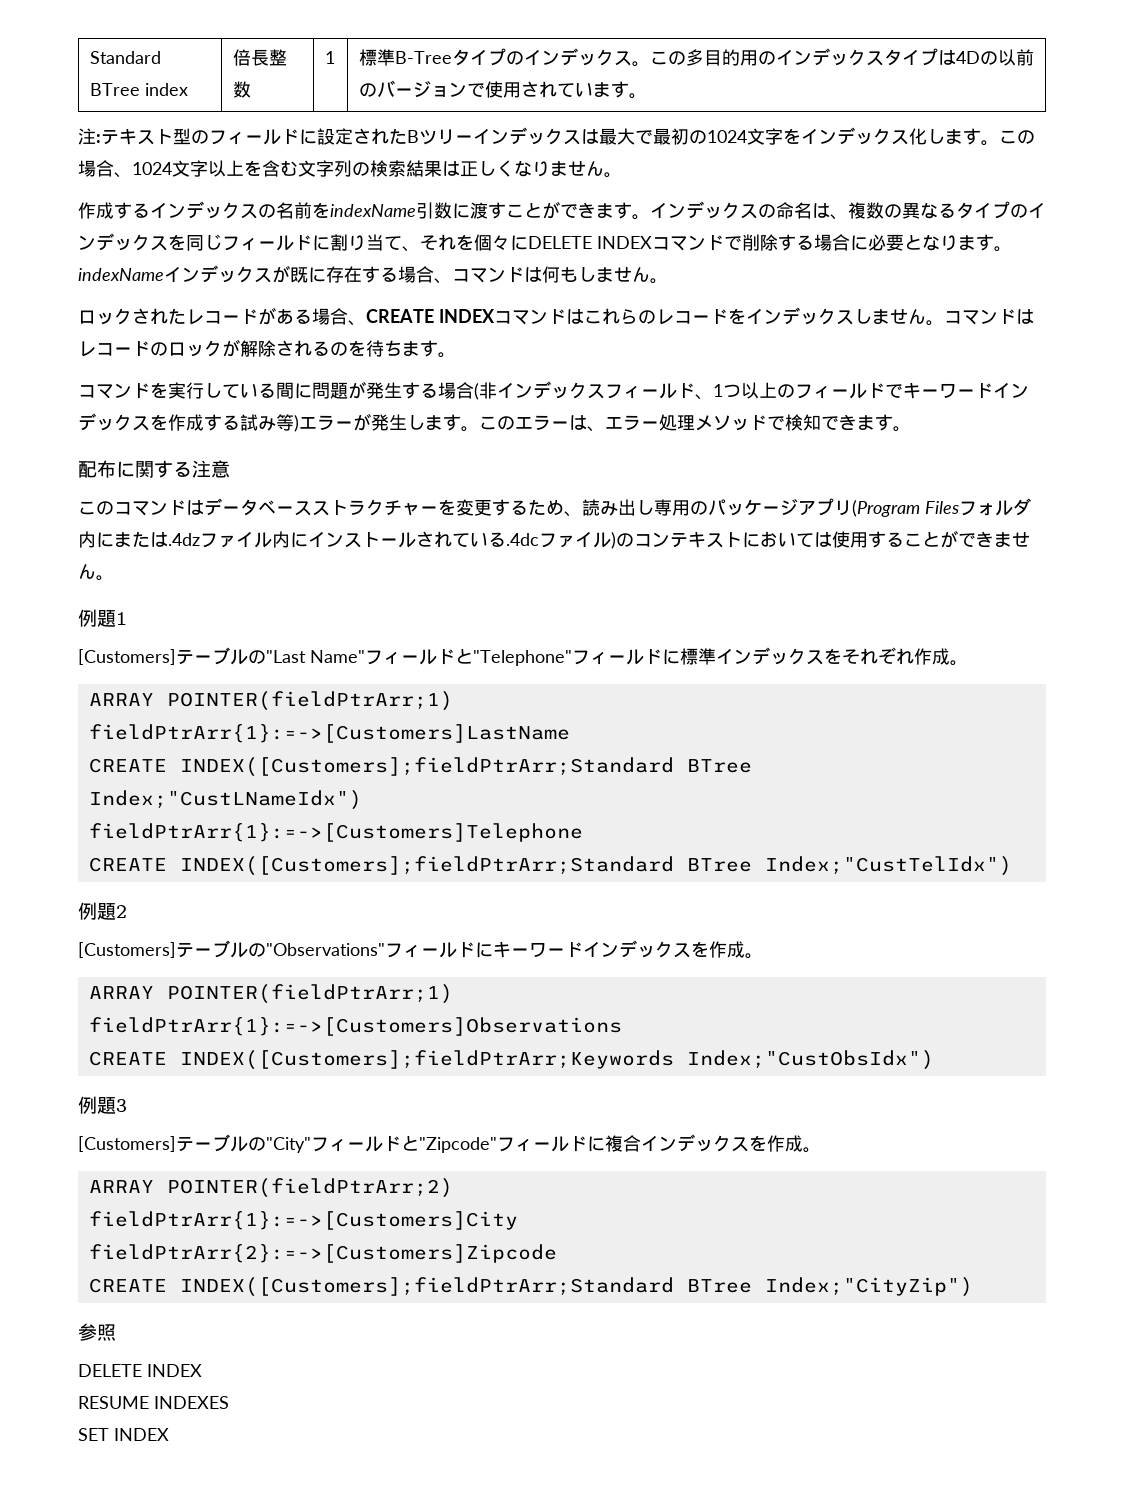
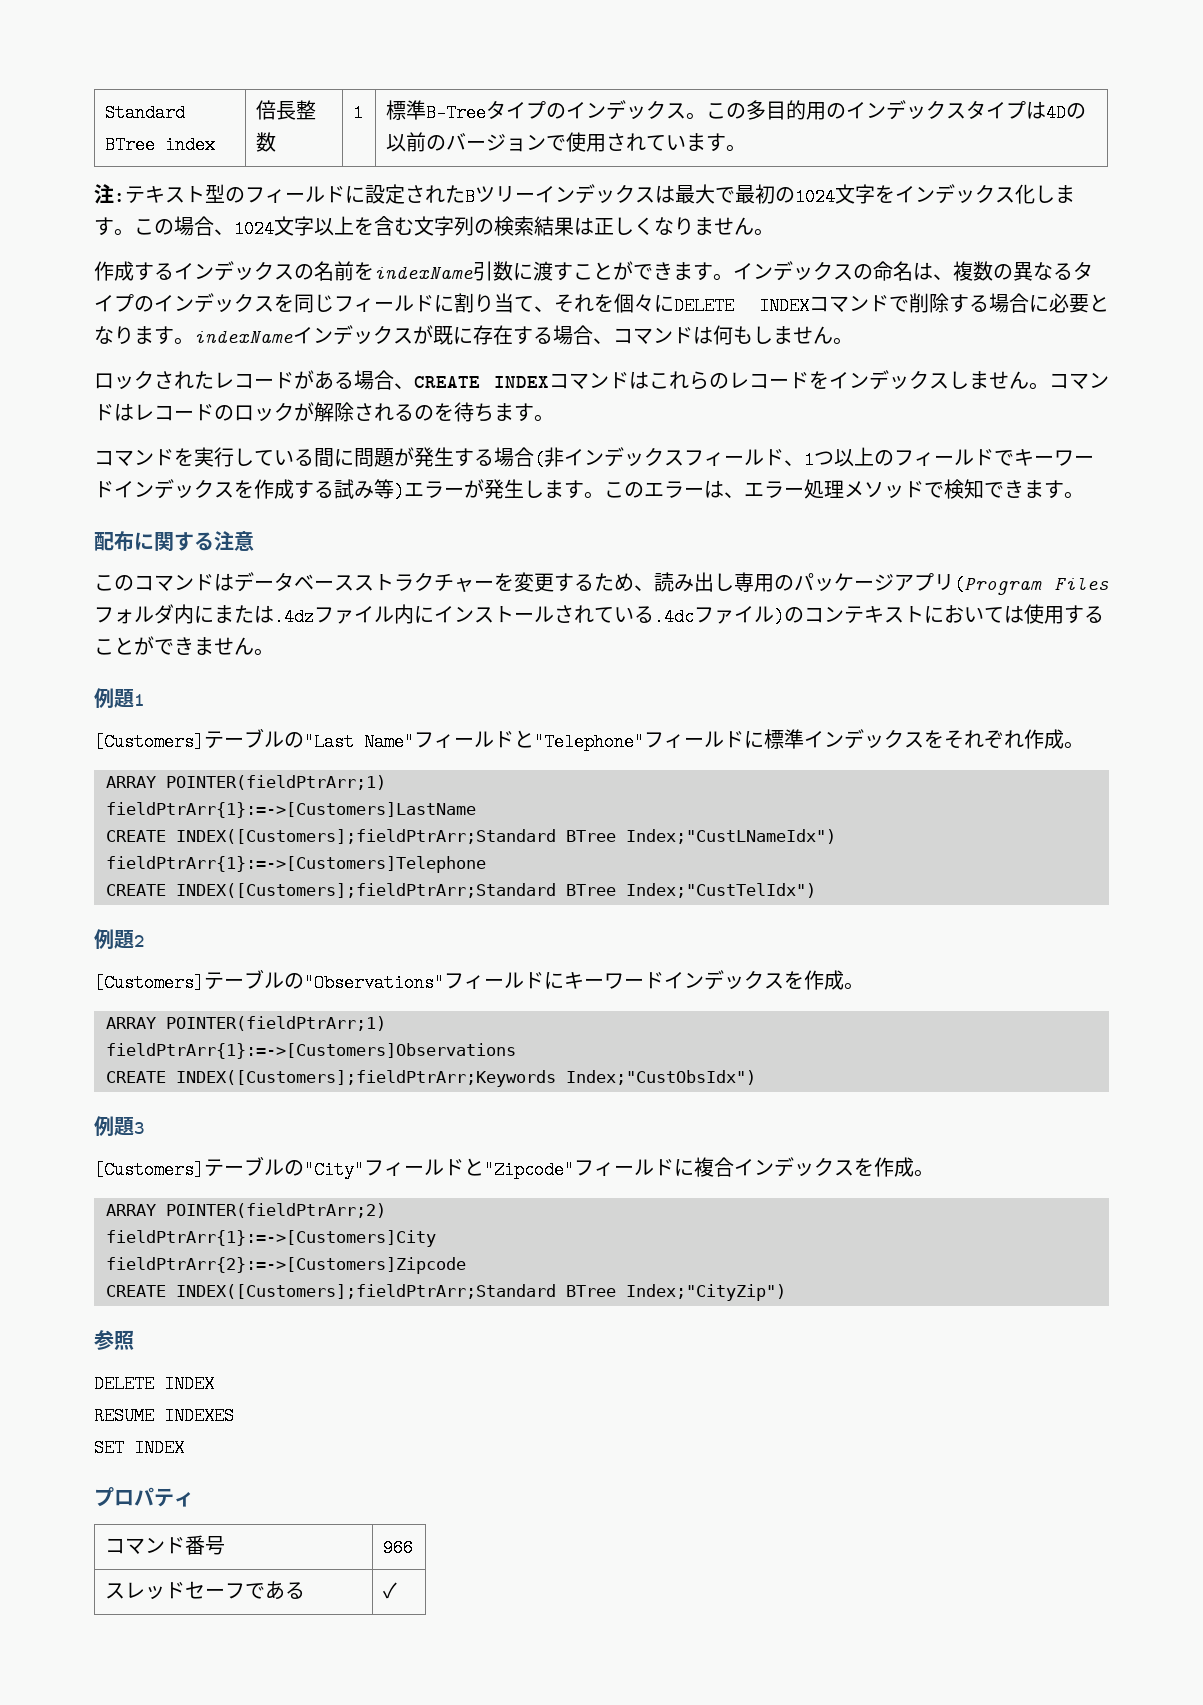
+ プロパティ
+ コマンド番号 | 966
+ スレッドセーフである | ✓

